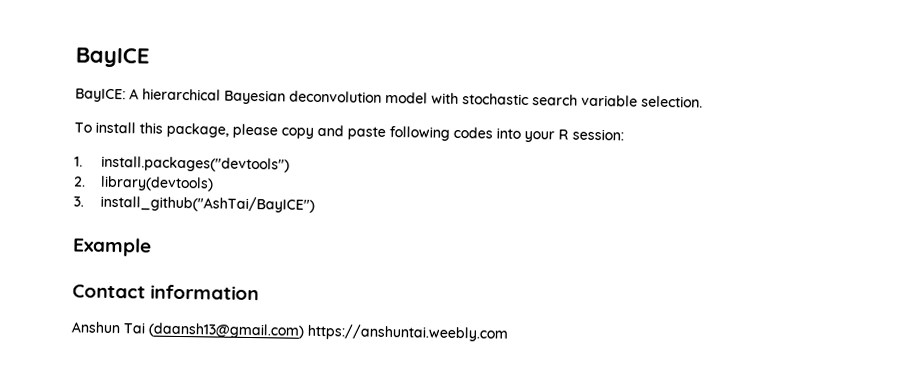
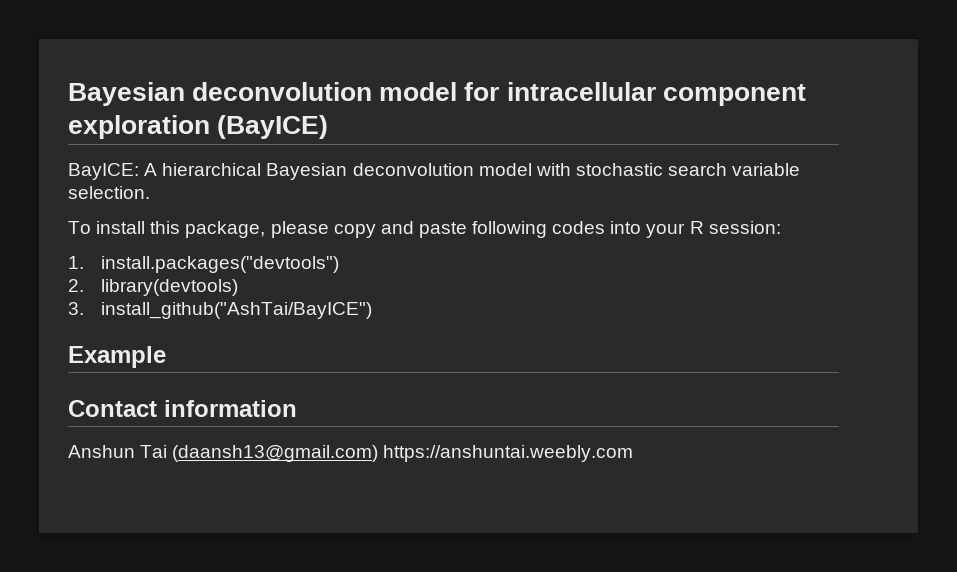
- BayICE
+ Bayesian deconvolution model for intracellular component exploration (BayICE)

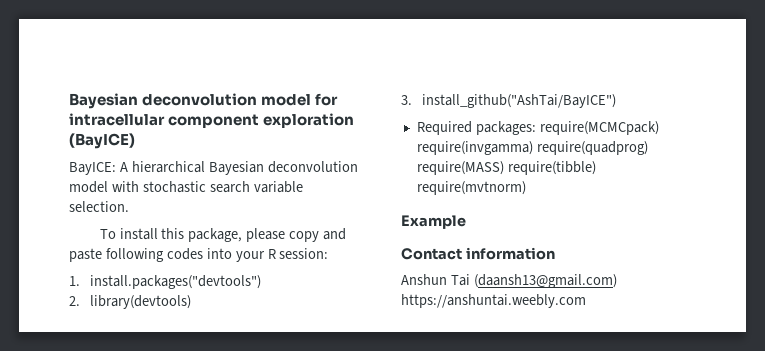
+ Required packages: require(MCMCpack) require(invgamma) require(quadprog) require(MASS) require(tibble) require(mvtnorm)

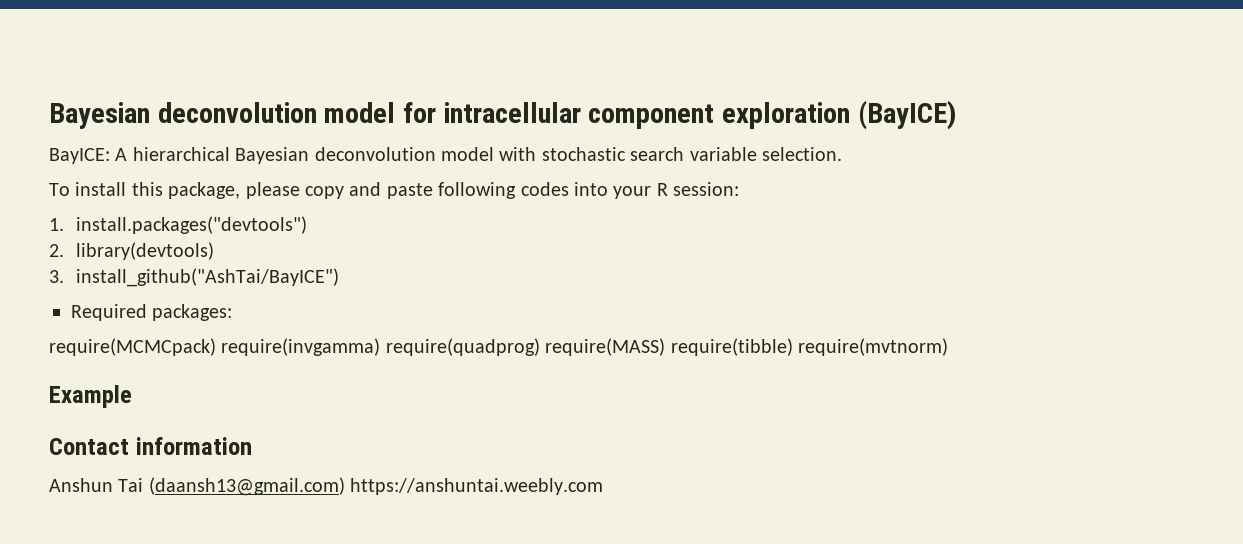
- Required packages: require(MCMCpack) require(invgamma) require(quadprog) require(MASS) require(tibble) require(mvtnorm)
+ Required packages:
+ require(MCMCpack) require(invgamma) require(quadprog) require(MASS) require(tibble) require(mvtnorm)

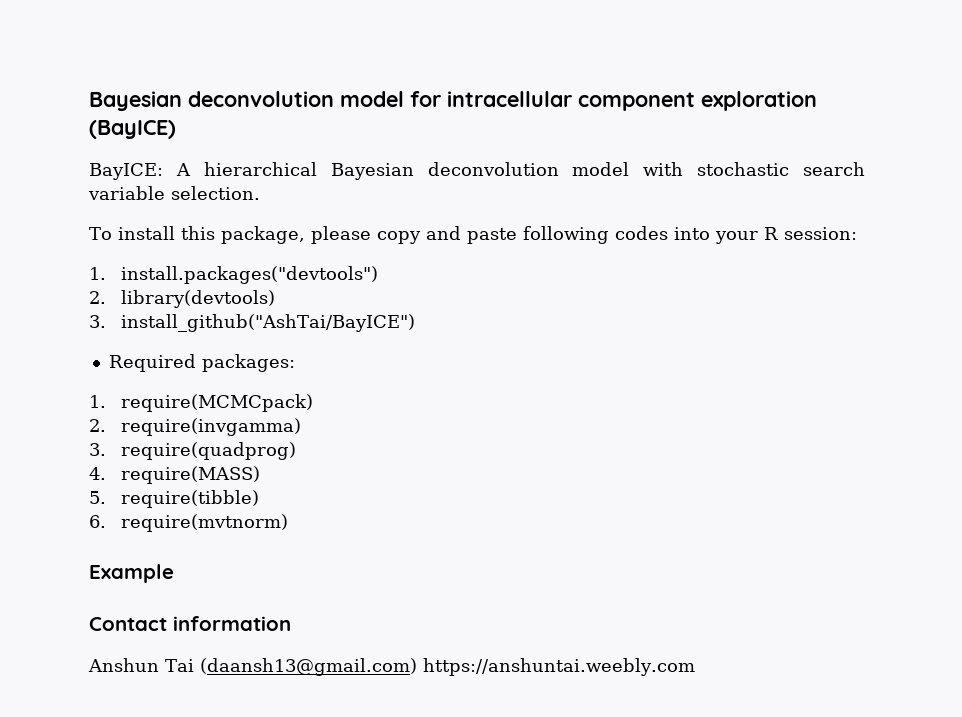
- require(MCMCpack) require(invgamma) require(quadprog) require(MASS) require(tibble) require(mvtnorm)
+ 1. require(MCMCpack)
+ 2. require(invgamma)
+ 3. require(quadprog)
+ 4. require(MASS)
+ 5. require(tibble)
+ 6. require(mvtnorm)

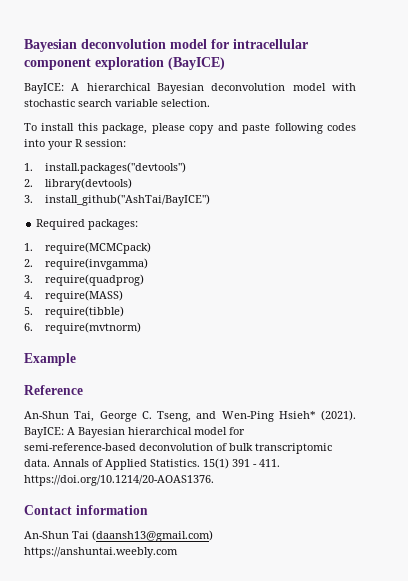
+ Reference
+ An-Shun Tai, George C. Tseng, and Wen-Ping Hsieh* (2021). BayICE: A Bayesian hierarchical model for semi-reference-based deconvolution of bulk transcriptomic data. Annals of Applied Statistics. 15(1) 391 - 411. https://doi.org/10.1214/20-AOAS1376.
- Anshun Tai (daansh13@gmail.com) https://anshuntai.weebly.com
+ An-Shun Tai (daansh13@gmail.com) https://anshuntai.weebly.com

